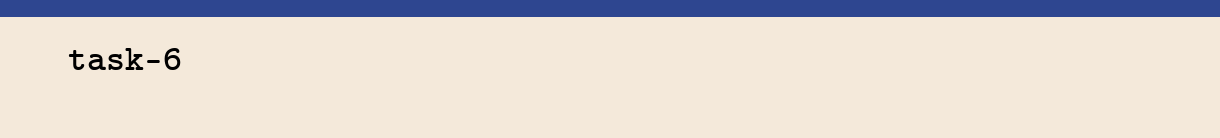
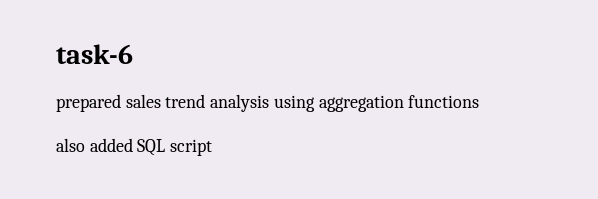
+ prepared sales trend analysis using aggregation functions
+ also added SQL script

